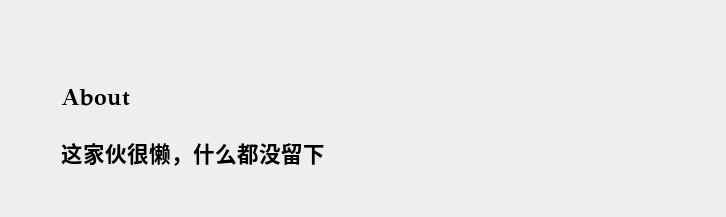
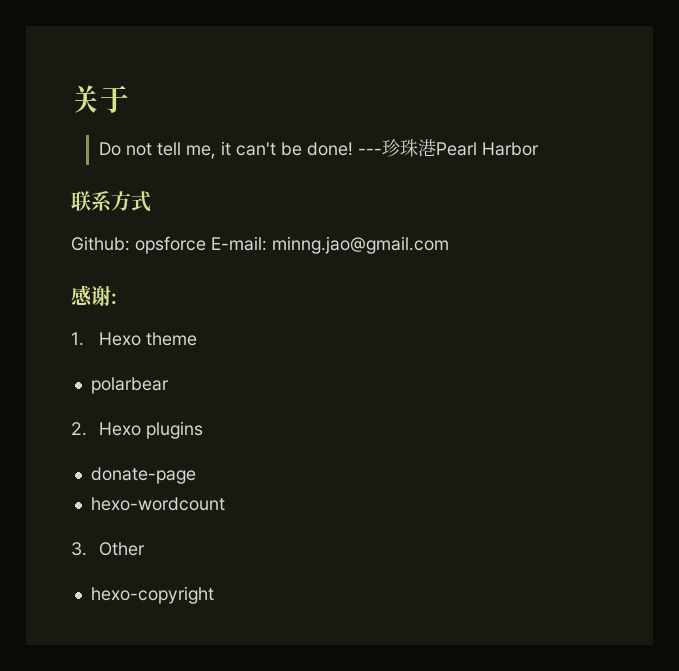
- About
- 这家伙很懒，什么都没留下
+ 关于
+ Do not tell me, it can't be done! ---珍珠港Pearl Harbor
+ 联系方式
+ Github: opsforce E-mail: minng.jao@gmail.com
+ 感谢:
+ 1. Hexo theme
+ polarbear
+ 2. Hexo plugins
+ donate-page
+ hexo-wordcount
+ 3. Other
+ hexo-copyright

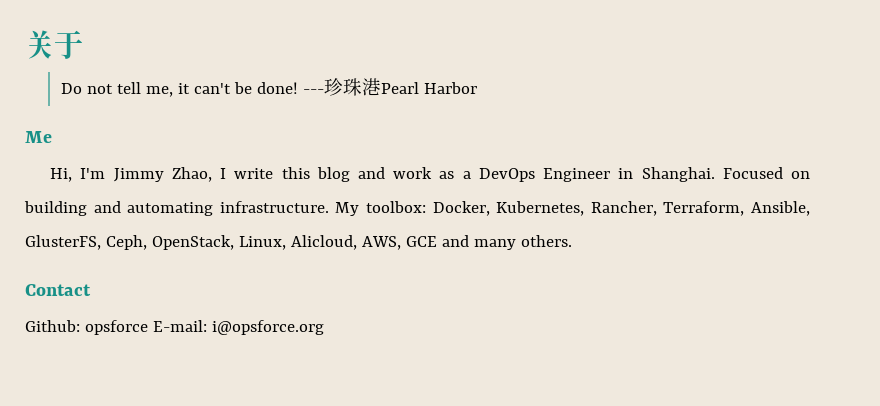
- 联系方式
- Github: opsforce E-mail: minng.jao@gmail.com
- 感谢:
- 1. Hexo theme
- polarbear
- 2. Hexo plugins
- donate-page
- hexo-wordcount
- 3. Other
- hexo-copyright
+ Me
+ Hi, I'm Jimmy Zhao, I write this blog and work as a DevOps Engineer in Shanghai. Focused on building and automating infrastructure. My toolbox: Docker, Kubernetes, Rancher, Terraform, Ansible, GlusterFS, Ceph, OpenStack, Linux, Alicloud, AWS, GCE and many others.
+ Contact
+ Github: opsforce E-mail: i@opsforce.org

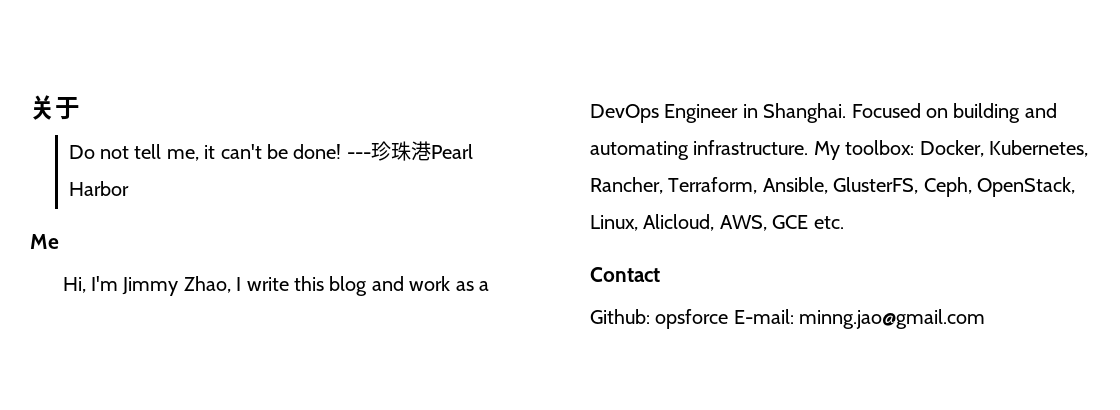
- My toolbox: Docker, Kubernetes, Rancher, Terraform, Ansible, GlusterFS, Ceph, OpenStack, Linux, Alicloud, AWS, GCE and many others.
+ My toolbox: Docker, Kubernetes, Rancher, Terraform, Ansible, GlusterFS, Ceph, OpenStack, Linux, Alicloud, AWS, GCE etc.
- Github: opsforce E-mail: i@opsforce.org
+ Github: opsforce E-mail: minng.jao@gmail.com

